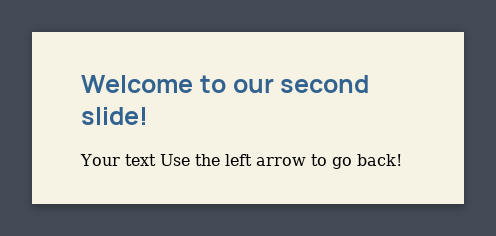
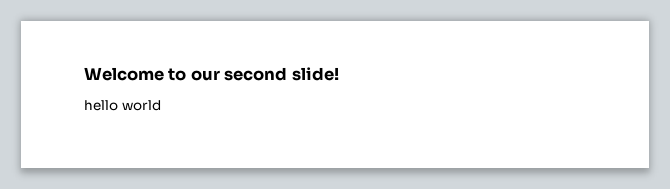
- Your text Use the left arrow to go back!
+ hello world

